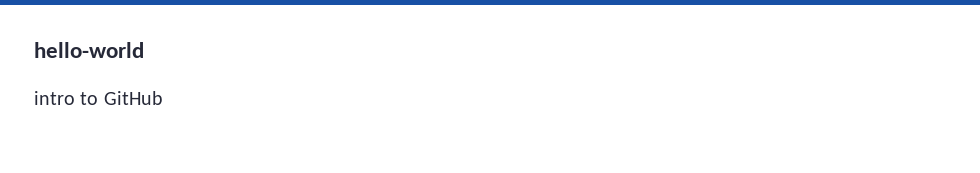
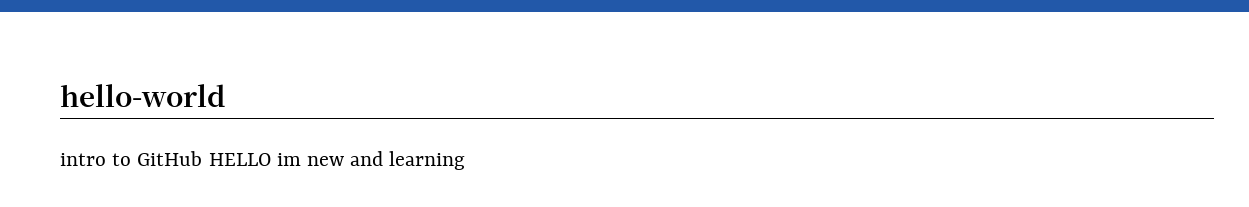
- intro to GitHub
+ intro to GitHub HELLO im new and learning

